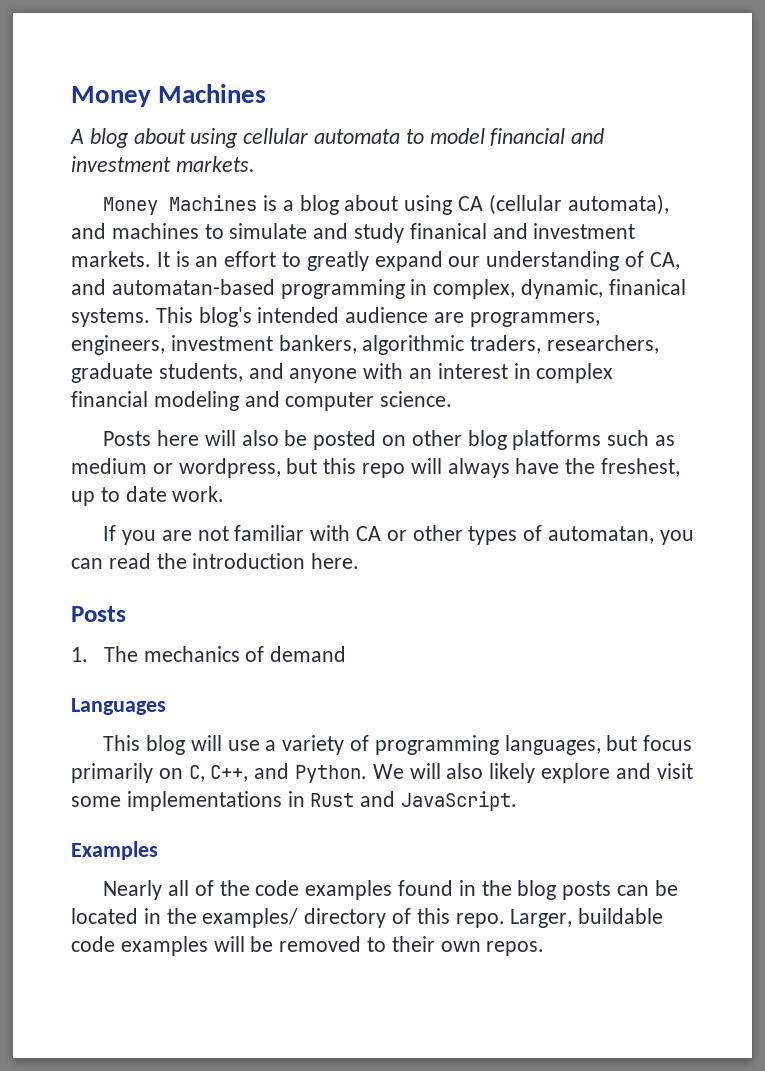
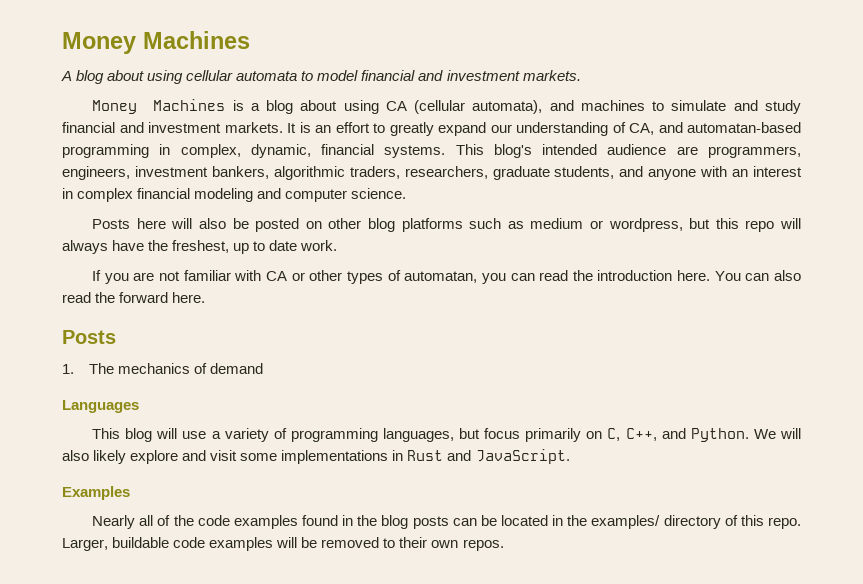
- Money Machines is a blog about using CA (cellular automata), and machines to simulate and study finanical and investment markets.
+ Money Machines is a blog about using CA (cellular automata), and machines to simulate and study financial and investment markets.
- It is an effort to greatly expand our understanding of CA, and automatan-based programming in complex, dynamic, finanical systems.
+ It is an effort to greatly expand our understanding of CA, and automatan-based programming in complex, dynamic, financial systems.
+ You can also read the forward here.

